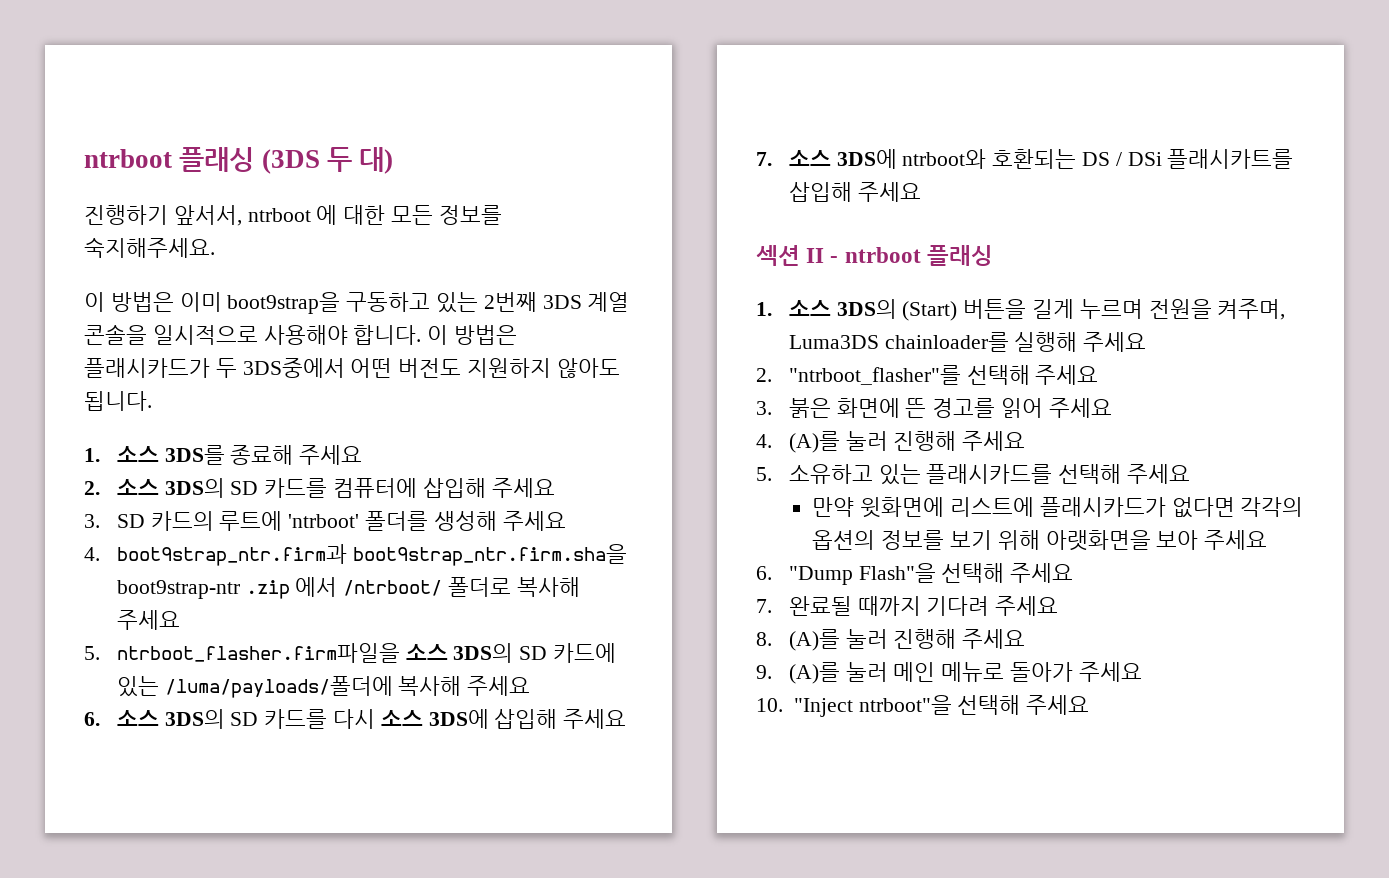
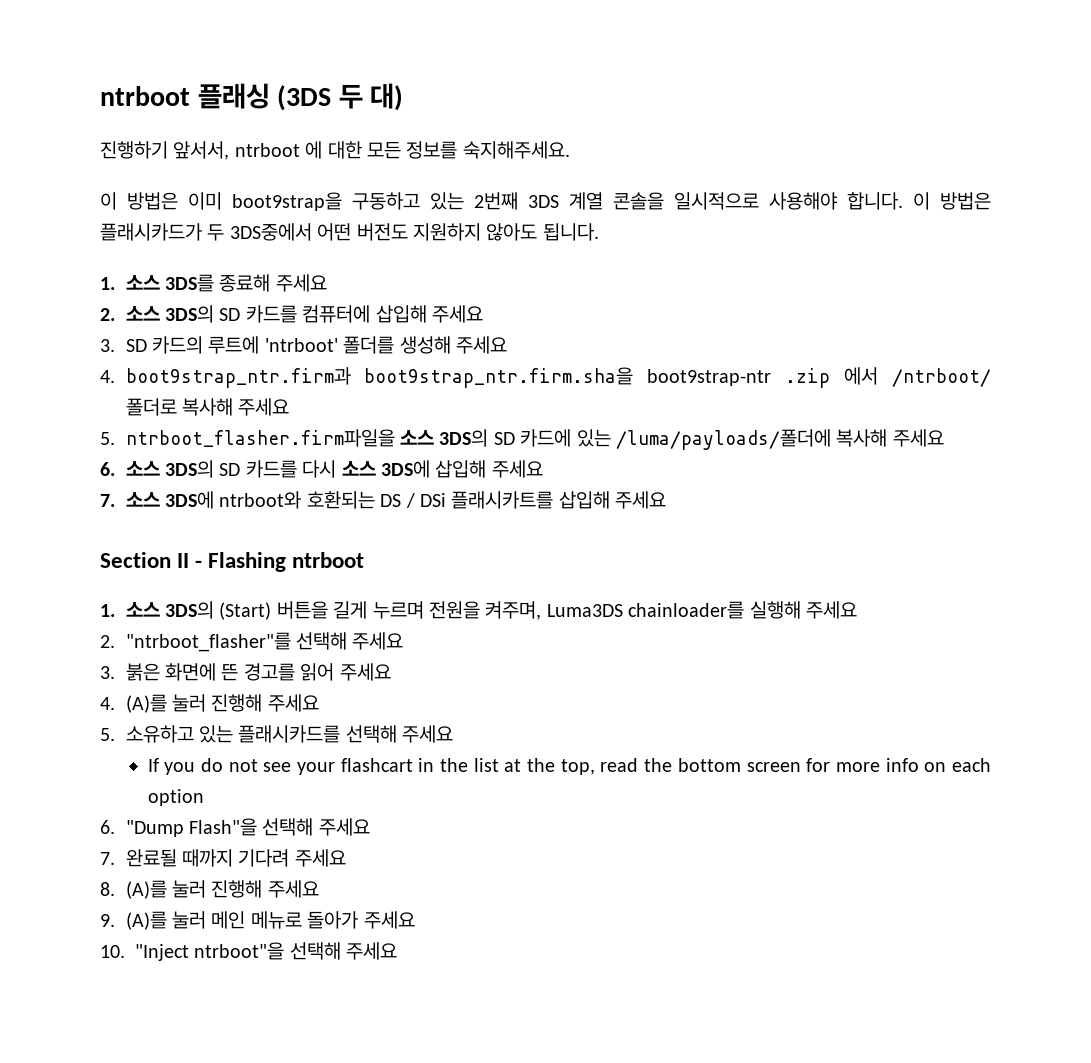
- 섹션 II - ntrboot 플래싱
+ Section II - Flashing ntrboot
- 만약 윗화면에 리스트에 플래시카드가 없다면 각각의 옵션의 정보를 보기 위해 아랫화면을 보아 주세요
+ If you do not see your flashcart in the list at the top, read the bottom screen for more info on each option

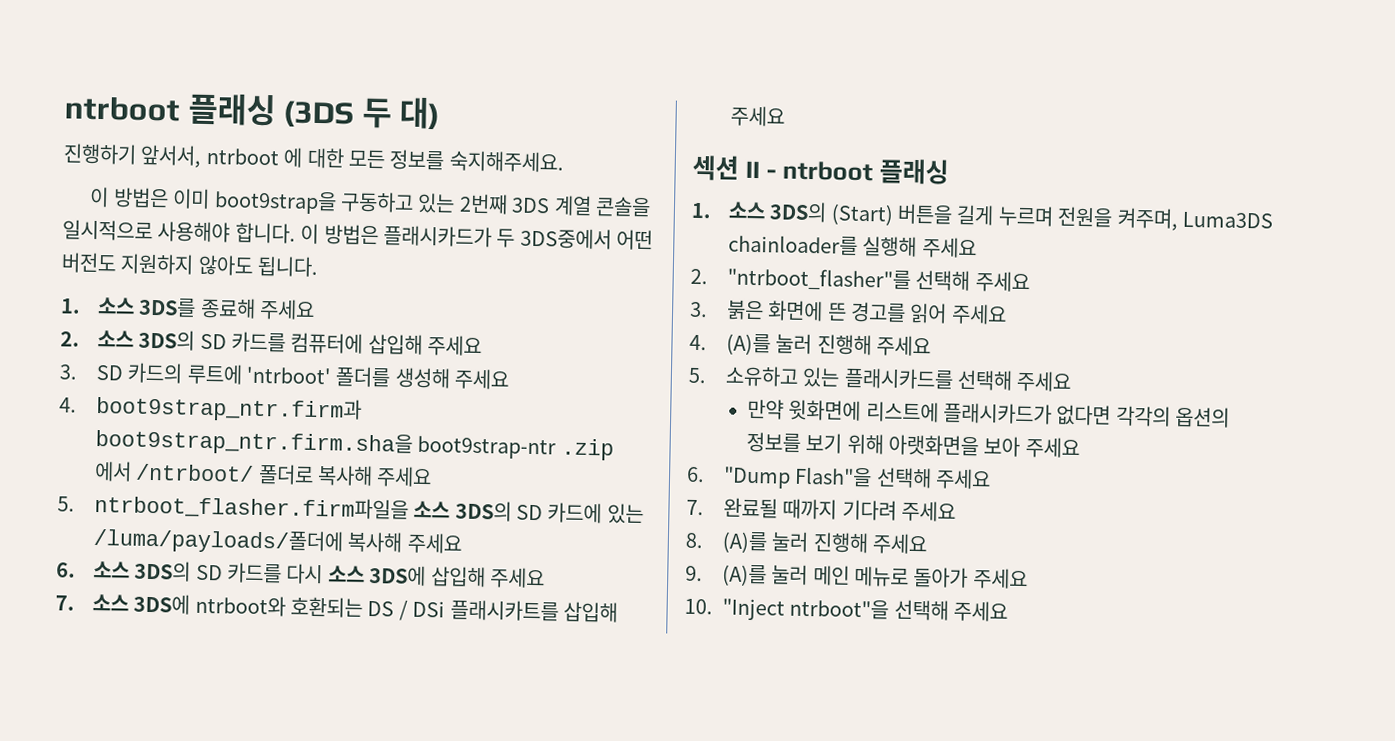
- Section II - Flashing ntrboot
+ 섹션 II - ntrboot 플래싱
- If you do not see your flashcart in the list at the top, read the bottom screen for more info on each option
+ 만약 윗화면에 리스트에 플래시카드가 없다면 각각의 옵션의 정보를 보기 위해 아랫화면을 보아 주세요

